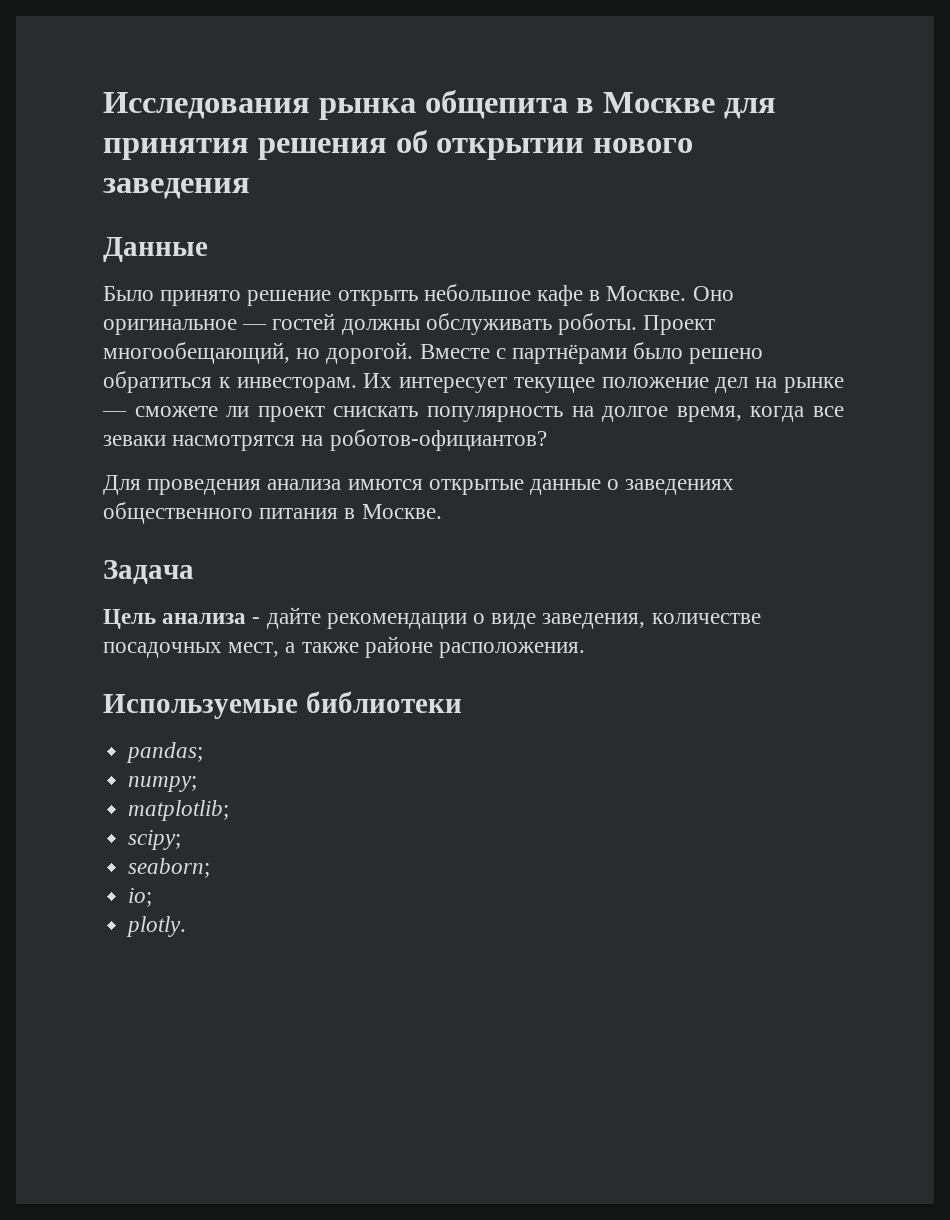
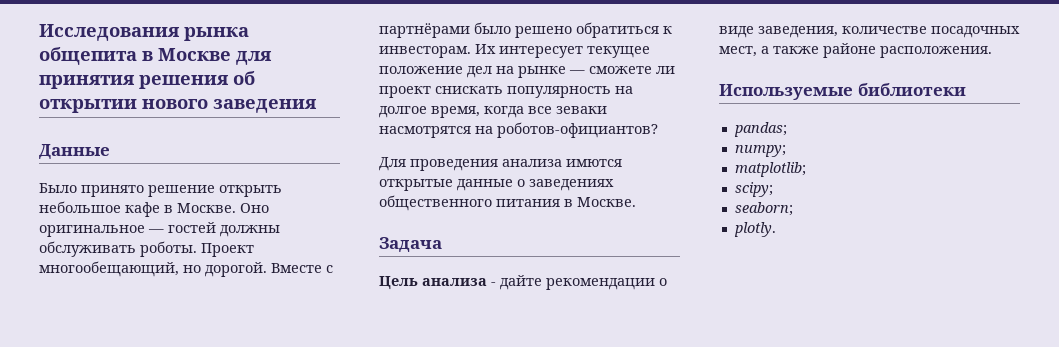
- io;

